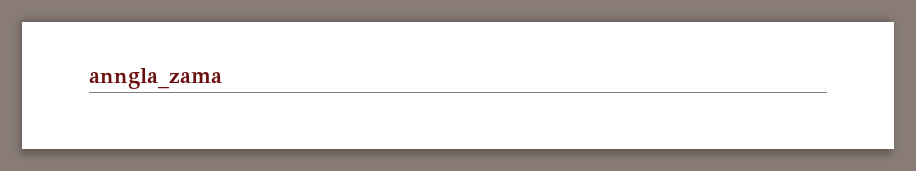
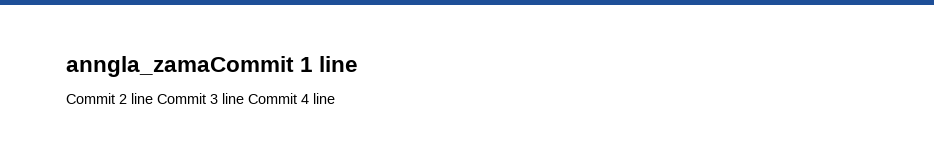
- anngla_zama
+ anngla_zamaCommit 1 line
+ Commit 2 line Commit 3 line Commit 4 line

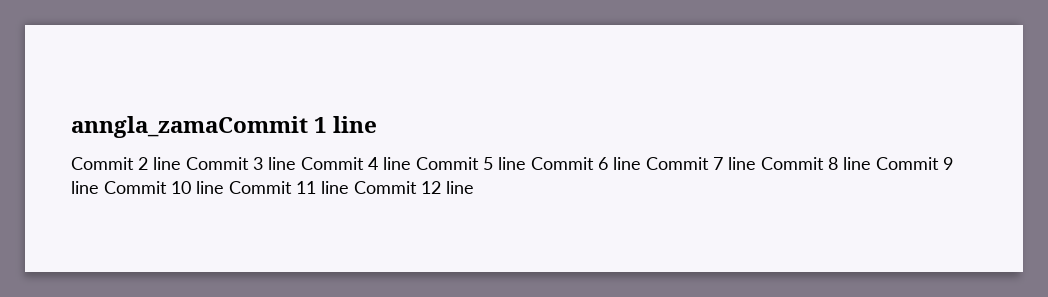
- Commit 2 line Commit 3 line Commit 4 line
+ Commit 2 line Commit 3 line Commit 4 line Commit 5 line Commit 6 line Commit 7 line Commit 8 line Commit 9 line Commit 10 line Commit 11 line Commit 12 line

